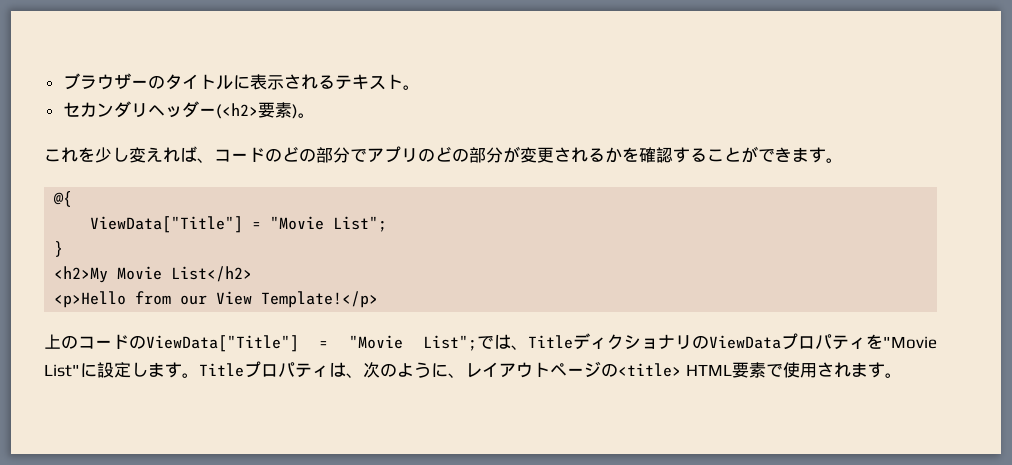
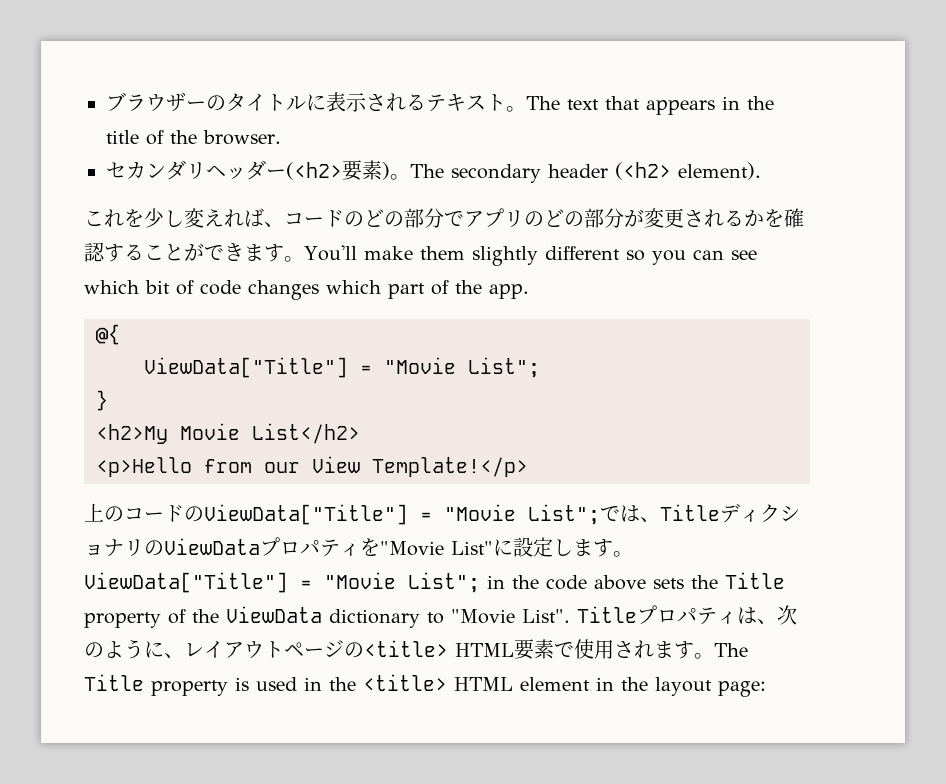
+ The text that appears in the title of the browser.
+ The secondary header (<h2> element).
+ You'll make them slightly different so you can see which bit of code changes which part of the app.
+ ViewData["Title"] = "Movie List"; in the code above sets the Title property of the ViewData dictionary to "Movie List".
+ The Title property is used in the <title> HTML element in the layout page:

